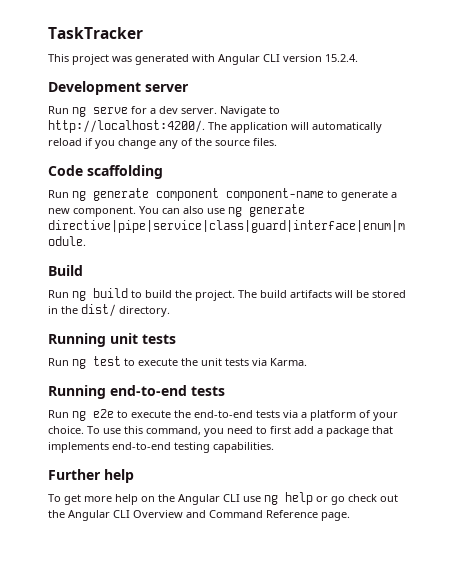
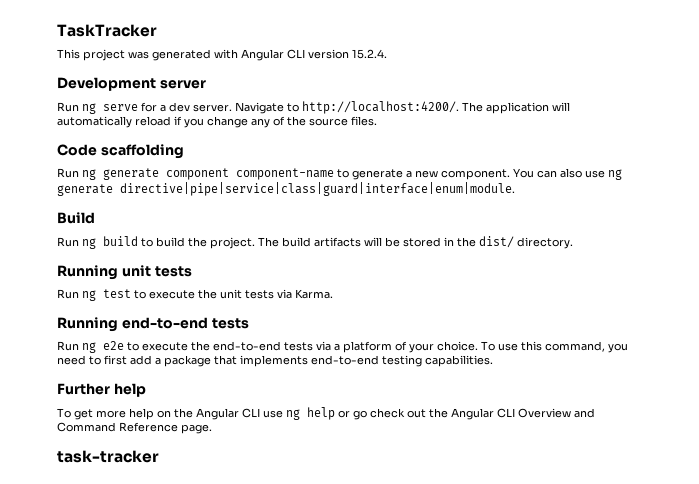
+ task-tracker

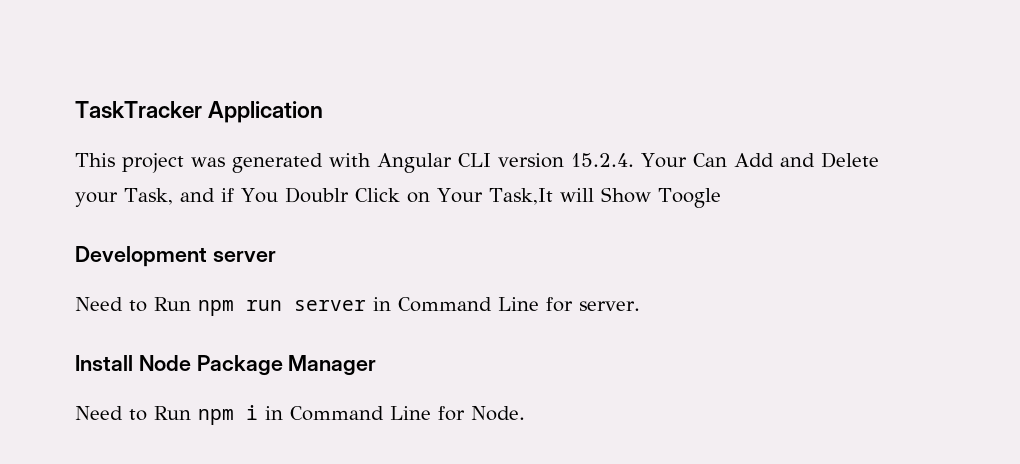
- TaskTracker
+ TaskTracker Application
- This project was generated with Angular CLI version 15.2.4.
+ This project was generated with Angular CLI version 15.2.4. Your Can Add and Delete your Task, and if You Doublr Click on Your Task,It will Show Toogle
  Development server
- Run ng serve for a dev server. Navigate to http://localhost:4200/. The application will automatically reload if you change any of the source files.
- Code scaffolding
- Run ng generate component component-name to generate a new component. You can also use ng generate directive|pipe|service|class|guard|interface|enum|module.
- Build
- Run ng build to build the project. The build artifacts will be stored in the dist/ directory.
- Running unit tests
- Run ng test to execute the unit tests via Karma.
- Running end-to-end tests
- Run ng e2e to execute the end-to-end tests via a platform of your choice. To use this command, you need to first add a package that implements end-to-end testing capabilities.
- Further help
- To get more help on the Angular CLI use ng help or go check out the Angular CLI Overview and Command Reference page.
- task-tracker
+ Need to Run npm run server in Command Line for server.
+ Install Node Package Manager
+ Need to Run npm i in Command Line for Node.

